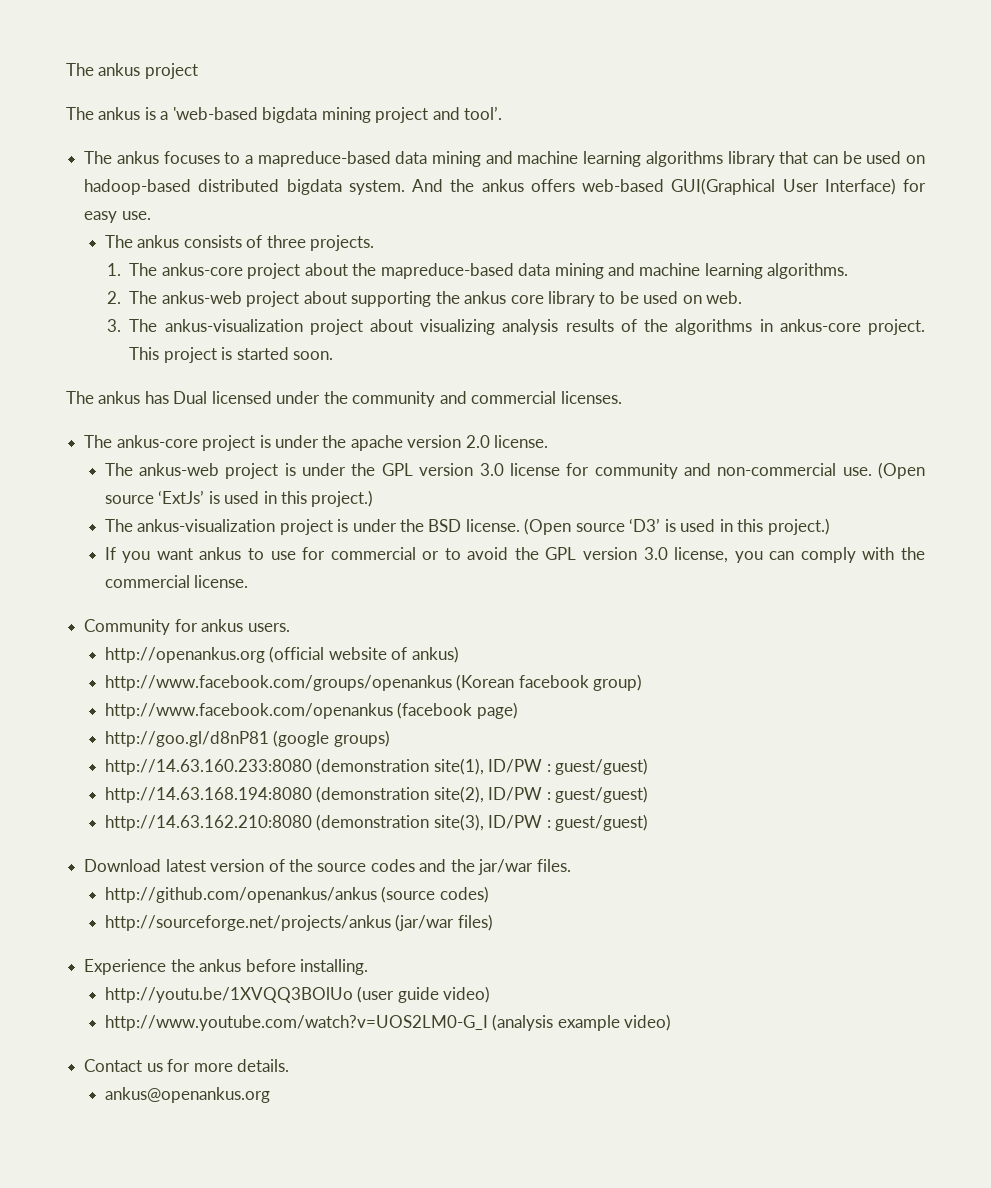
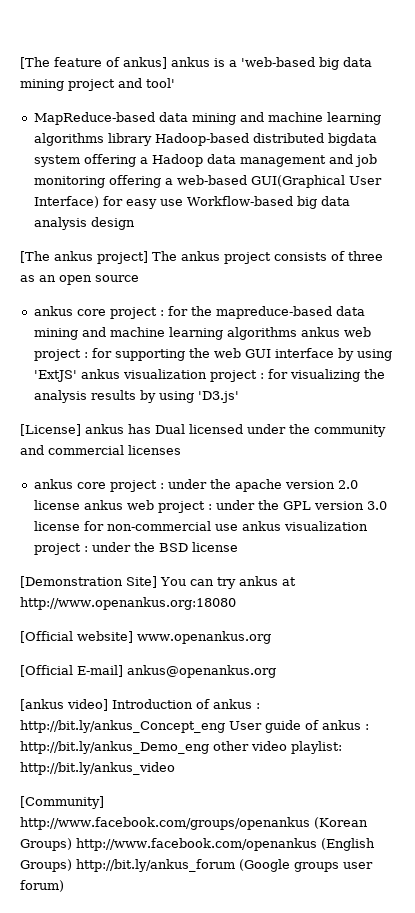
- The ankus project
- The ankus is a 'web-based bigdata mining project and tool’.
- The ankus focuses to a mapreduce-based data mining and machine learning algorithms library that can be used on hadoop-based distributed bigdata system. And the ankus offers web-based GUI(Graphical User Interface) for easy use.
- The ankus consists of three projects.
- 1. The ankus-core project about the mapreduce-based data mining and machine learning algorithms.
- 2. The ankus-web project about supporting the ankus core library to be used on web.
- 3. The ankus-visualization project about visualizing analysis results of the algorithms in ankus-core project. This project is started soon.
- The ankus has Dual licensed under the community and commercial licenses.
- The ankus-core project is under the apache version 2.0 license.
- The ankus-web project is under the GPL version 3.0 license for community and non-commercial use. (Open source ‘ExtJs’ is used in this project.)
- The ankus-visualization project is under the BSD license. (Open source ‘D3’ is used in this project.)
- If you want ankus to use for commercial or to avoid the GPL version 3.0 license, you can comply with the commercial license.
- Community for ankus users.
- http://openankus.org (official website of ankus)
- http://www.facebook.com/groups/openankus (Korean facebook group)
- http://www.facebook.com/openankus (facebook page)
- http://goo.gl/d8nP81 (google groups)
- http://14.63.160.233:8080 (demonstration site(1), ID/PW : guest/guest)
- http://14.63.168.194:8080 (demonstration site(2), ID/PW : guest/guest)
- http://14.63.162.210:8080 (demonstration site(3), ID/PW : guest/guest)
- Download latest version of the source codes and the jar/war files.
- http://github.com/openankus/ankus (source codes)
- http://sourceforge.net/projects/ankus (jar/war files)
- Experience the ankus before installing.
- http://youtu.be/1XVQQ3BOlUo (user guide video)
- http://www.youtube.com/watch?v=UOS2LM0-G_I (analysis example video)
- Contact us for more details.
- ankus@openankus.org
+ [The feature of ankus] ankus is a 'web-based big data mining project and tool'
+ MapReduce-based data mining and machine learning algorithms library Hadoop-based distributed bigdata system offering a Hadoop data management and job monitoring offering a web-based GUI(Graphical User Interface) for easy use Workflow-based big data analysis design
+ [The ankus project] The ankus project consists of three as an open source
+ ankus core project : for the mapreduce-based data mining and machine learning algorithms ankus web project : for supporting the web GUI interface by using 'ExtJS' ankus visualization project : for visualizing the analysis results by using 'D3.js'
+ [License] ankus has Dual licensed under the community and commercial licenses
+ ankus core project : under the apache version 2.0 license ankus web project : under the GPL version 3.0 license for non-commercial use ankus visualization project : under the BSD license
+ [Demonstration Site] You can try ankus at http://www.openankus.org:18080
+ [Official website] www.openankus.org
+ [Official E-mail] ankus@openankus.org
+ [ankus video] Introduction of ankus : http://bit.ly/ankus_Concept_eng User guide of ankus : http://bit.ly/ankus_Demo_eng other video playlist: http://bit.ly/ankus_video
+ [Community] http://www.facebook.com/groups/openankus (Korean Groups) http://www.facebook.com/openankus (English Groups) http://bit.ly/ankus_forum (Google groups user forum)

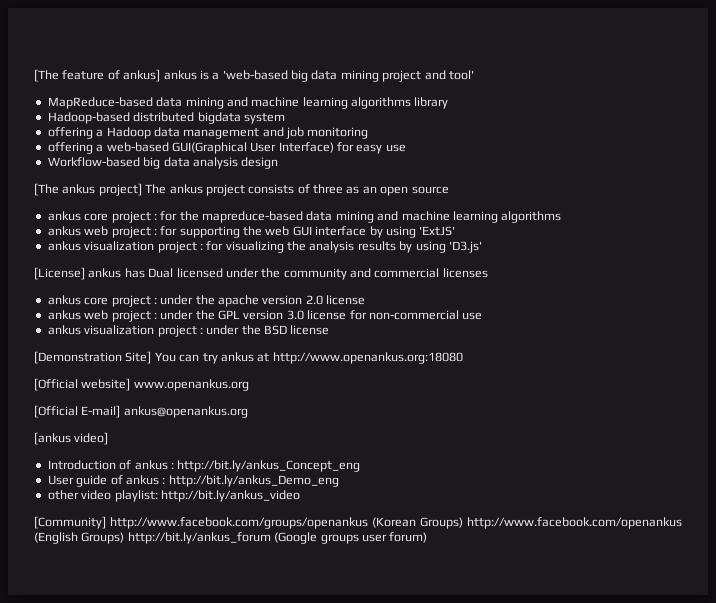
- MapReduce-based data mining and machine learning algorithms library Hadoop-based distributed bigdata system offering a Hadoop data management and job monitoring offering a web-based GUI(Graphical User Interface) for easy use Workflow-based big data analysis design
+ MapReduce-based data mining and machine learning algorithms library
+ Hadoop-based distributed bigdata system
+ offering a Hadoop data management and job monitoring
+ offering a web-based GUI(Graphical User Interface) for easy use
+ Workflow-based big data analysis design
- ankus core project : for the mapreduce-based data mining and machine learning algorithms ankus web project : for supporting the web GUI interface by using 'ExtJS' ankus visualization project : for visualizing the analysis results by using 'D3.js'
+ ankus core project : for the mapreduce-based data mining and machine learning algorithms
+ ankus web project : for supporting the web GUI interface by using 'ExtJS'
+ ankus visualization project : for visualizing the analysis results by using 'D3.js'
- ankus core project : under the apache version 2.0 license ankus web project : under the GPL version 3.0 license for non-commercial use ankus visualization project : under the BSD license
+ ankus core project : under the apache version 2.0 license
+ ankus web project : under the GPL version 3.0 license for non-commercial use
+ ankus visualization project : under the BSD license
- [ankus video] Introduction of ankus : http://bit.ly/ankus_Concept_eng User guide of ankus : http://bit.ly/ankus_Demo_eng other video playlist: http://bit.ly/ankus_video
+ [ankus video]
+ Introduction of ankus : http://bit.ly/ankus_Concept_eng
+ User guide of ankus : http://bit.ly/ankus_Demo_eng
+ other video playlist: http://bit.ly/ankus_video

